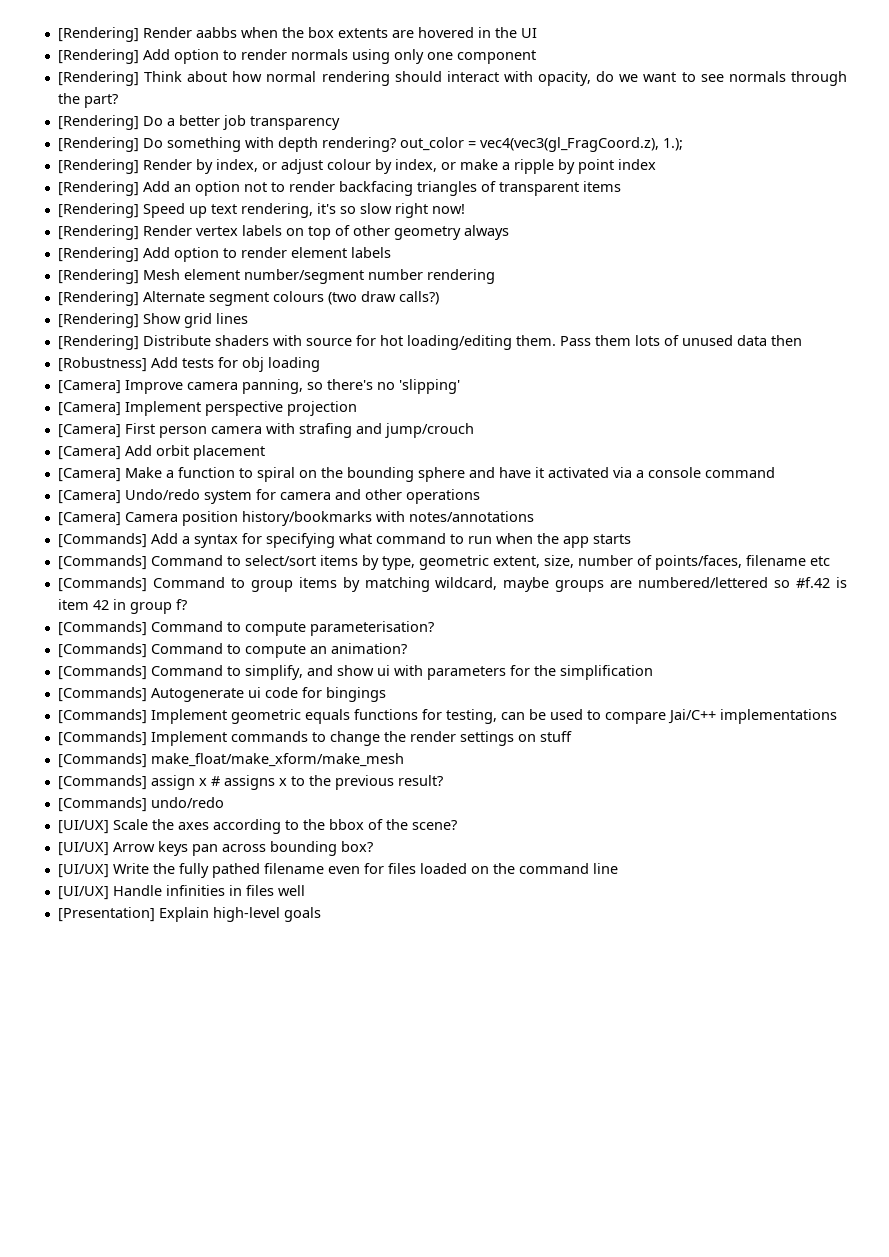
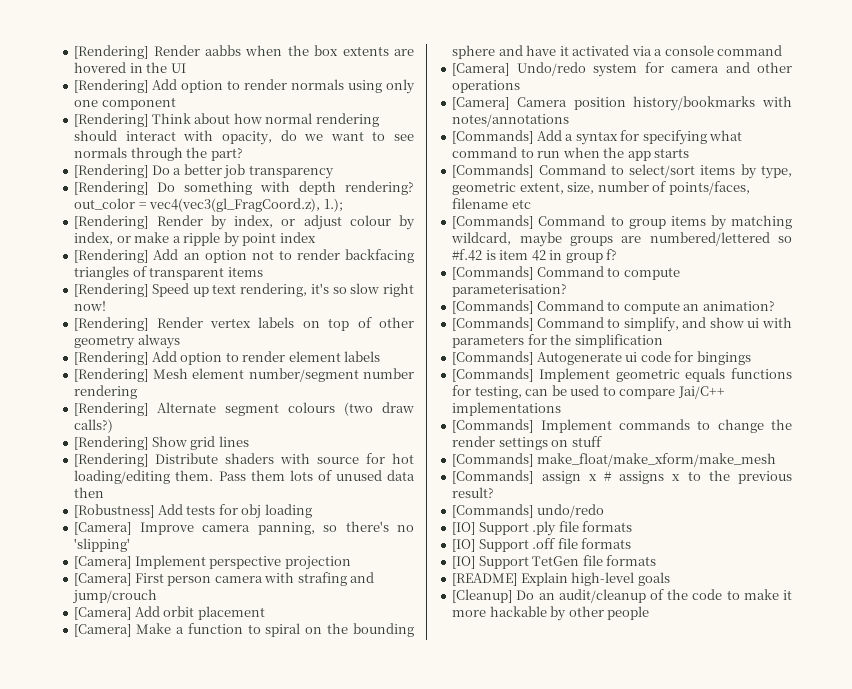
- [UI/UX] Scale the axes according to the bbox of the scene?
- [UI/UX] Arrow keys pan across bounding box?
- [UI/UX] Write the fully pathed filename even for files loaded on the command line
- [UI/UX] Handle infinities in files well
- [Presentation] Explain high-level goals
+ [IO] Support .ply file formats
+ [IO] Support .off file formats
+ [IO] Support TetGen file formats
+ [README] Explain high-level goals
+ [Cleanup] Do an audit/cleanup of the code to make it more hackable by other people

